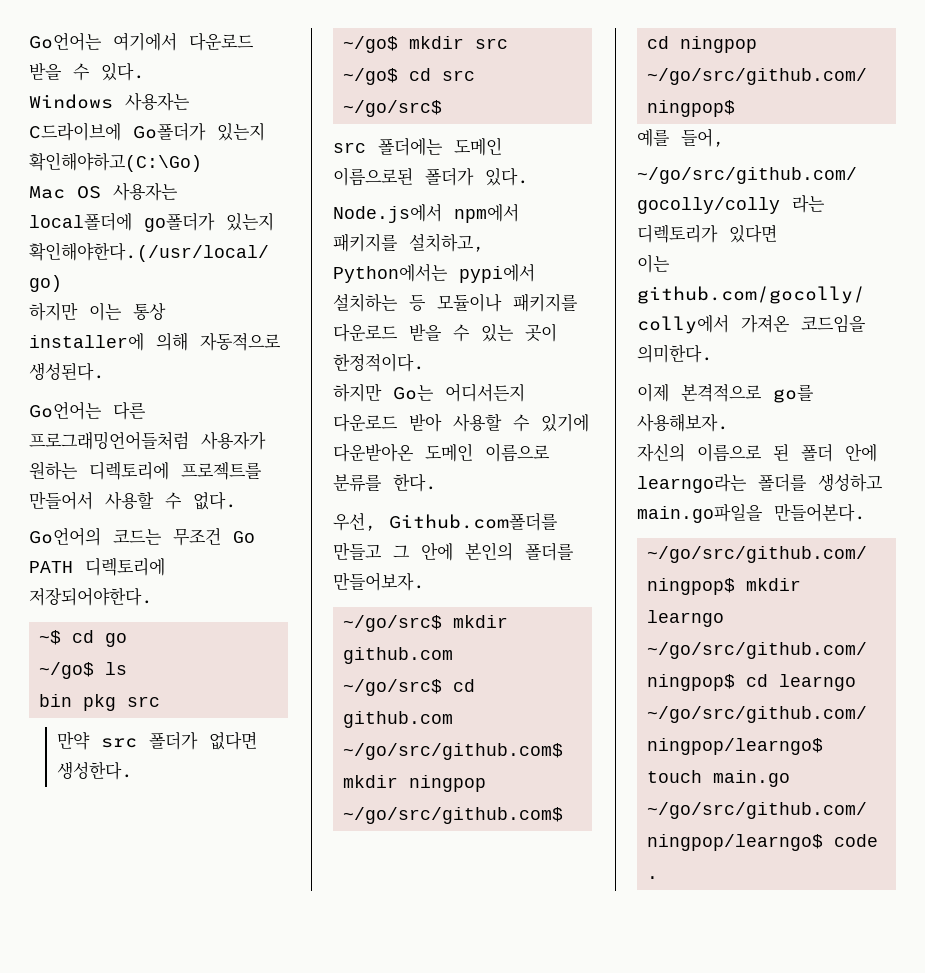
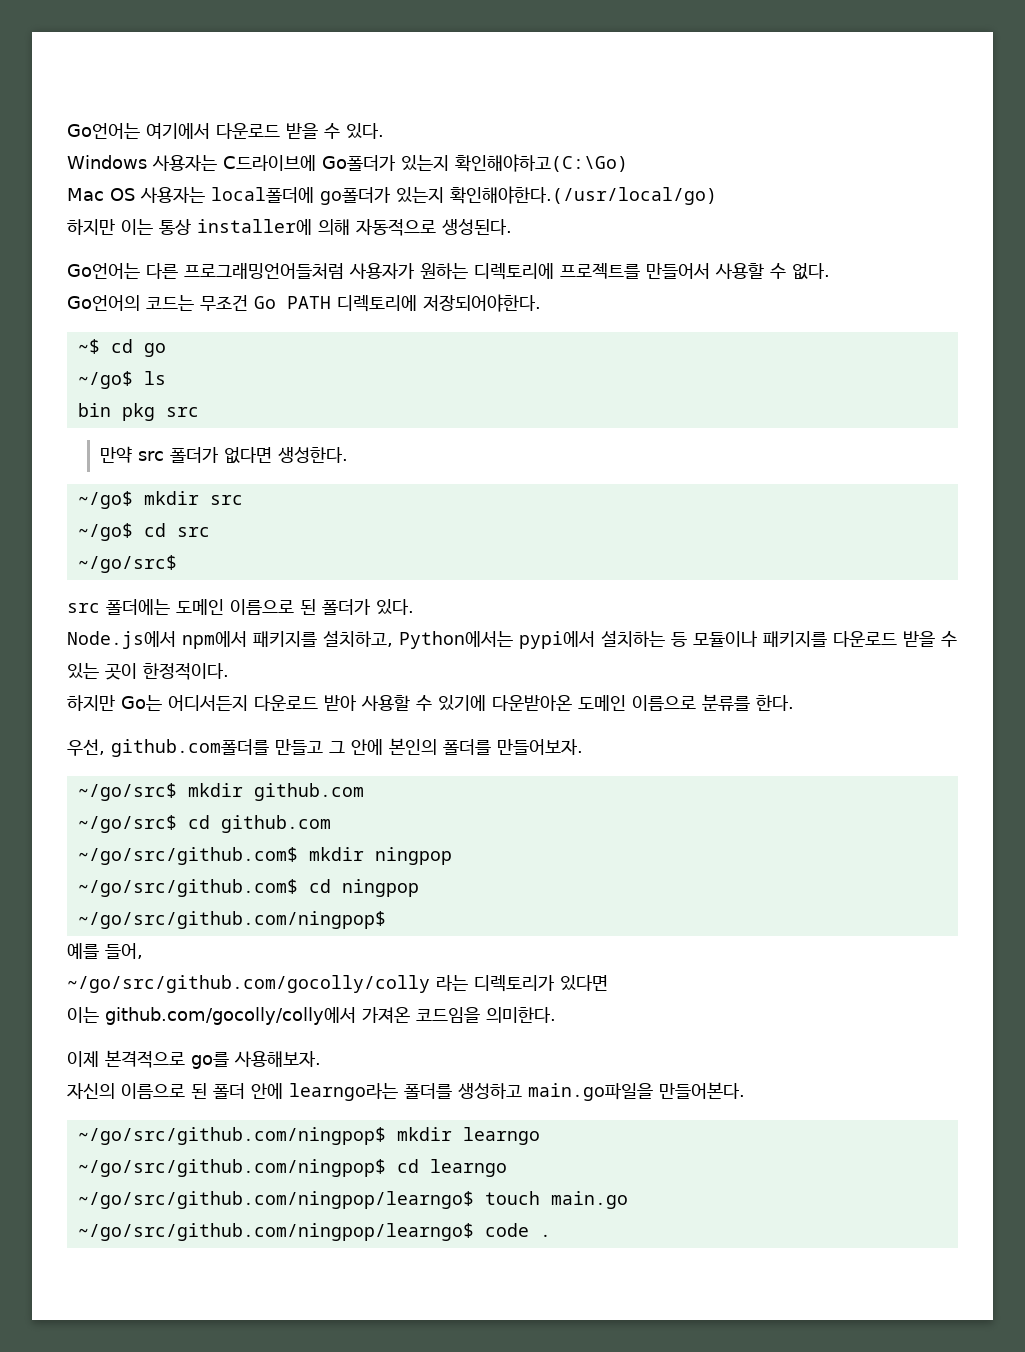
- src 폴더에는 도메인 이름으로된 폴더가 있다.
+ src 폴더에는 도메인 이름으로 된 폴더가 있다.
- 우선, Github.com폴더를 만들고 그 안에 본인의 폴더를 만들어보자.
+ 우선, github.com폴더를 만들고 그 안에 본인의 폴더를 만들어보자.

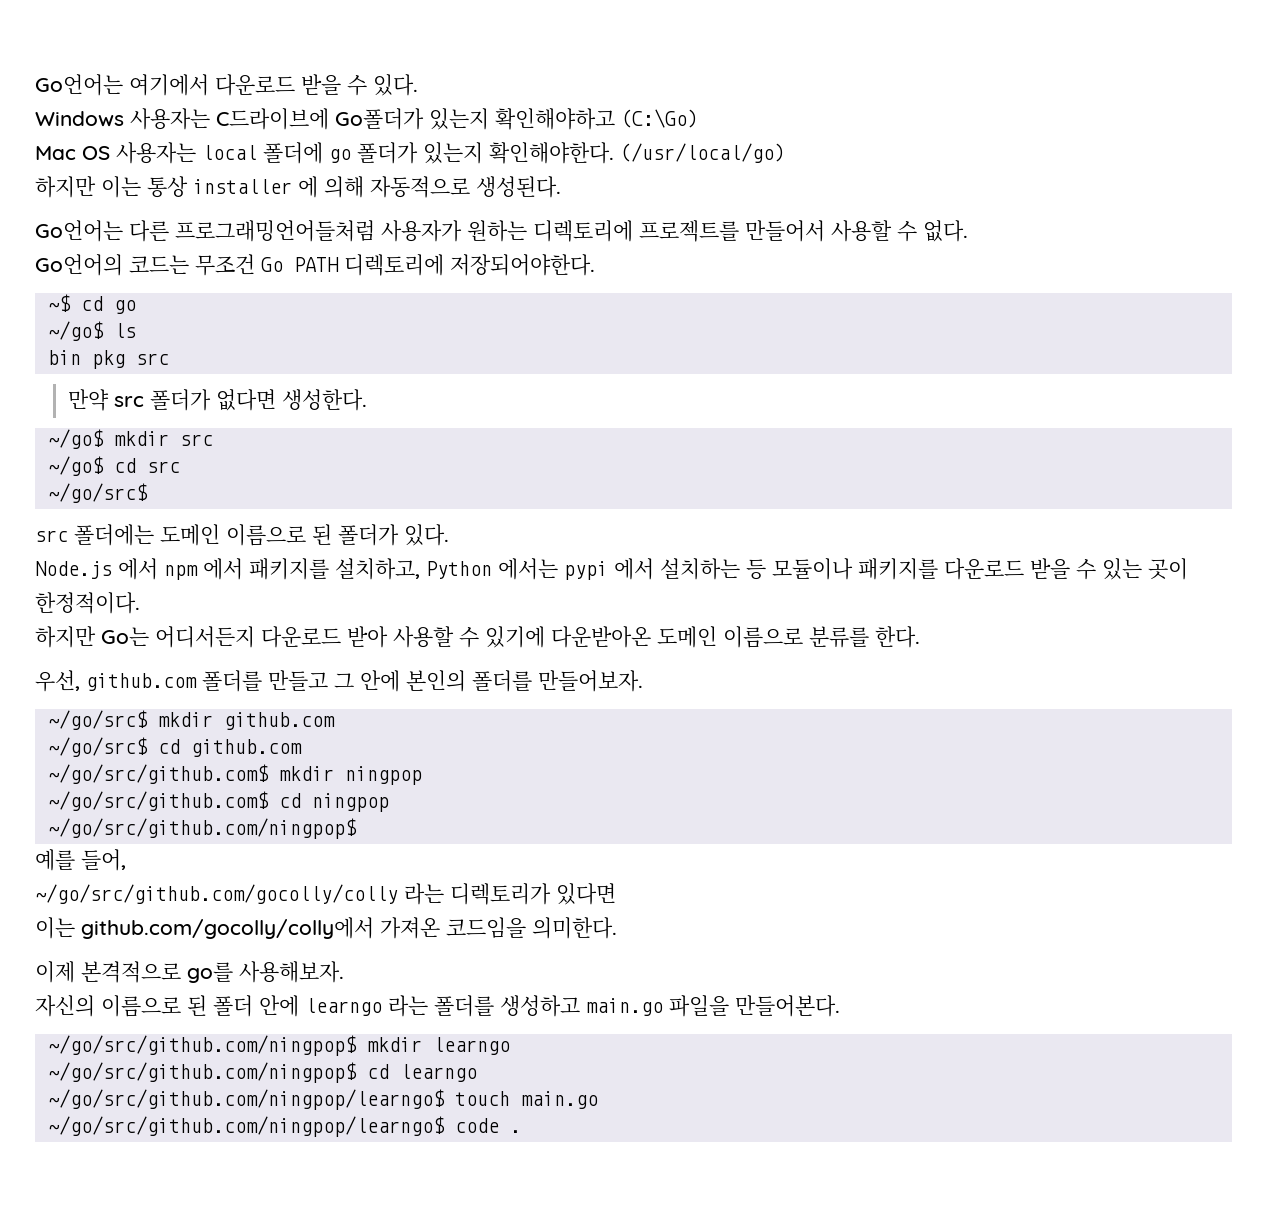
- Windows 사용자는 C드라이브에 Go폴더가 있는지 확인해야하고(C:\Go)
+ Windows 사용자는 C드라이브에 Go폴더가 있는지 확인해야하고 (C:\Go)
- Mac OS 사용자는 local폴더에 go폴더가 있는지 확인해야한다.(/usr/local/go)
+ Mac OS 사용자는 local 폴더에 go 폴더가 있는지 확인해야한다. (/usr/local/go)
- 하지만 이는 통상 installer에 의해 자동적으로 생성된다.
+ 하지만 이는 통상 installer 에 의해 자동적으로 생성된다.
- Node.js에서 npm에서 패키지를 설치하고, Python에서는 pypi에서 설치하는 등 모듈이나 패키지를 다운로드 받을 수 있는 곳이 한정적이다.
+ Node.js 에서 npm 에서 패키지를 설치하고, Python 에서는 pypi 에서 설치하는 등 모듈이나 패키지를 다운로드 받을 수 있는 곳이 한정적이다.
- 우선, github.com폴더를 만들고 그 안에 본인의 폴더를 만들어보자.
+ 우선, github.com 폴더를 만들고 그 안에 본인의 폴더를 만들어보자.
- 자신의 이름으로 된 폴더 안에 learngo라는 폴더를 생성하고 main.go파일을 만들어본다.
+ 자신의 이름으로 된 폴더 안에 learngo 라는 폴더를 생성하고 main.go 파일을 만들어본다.

